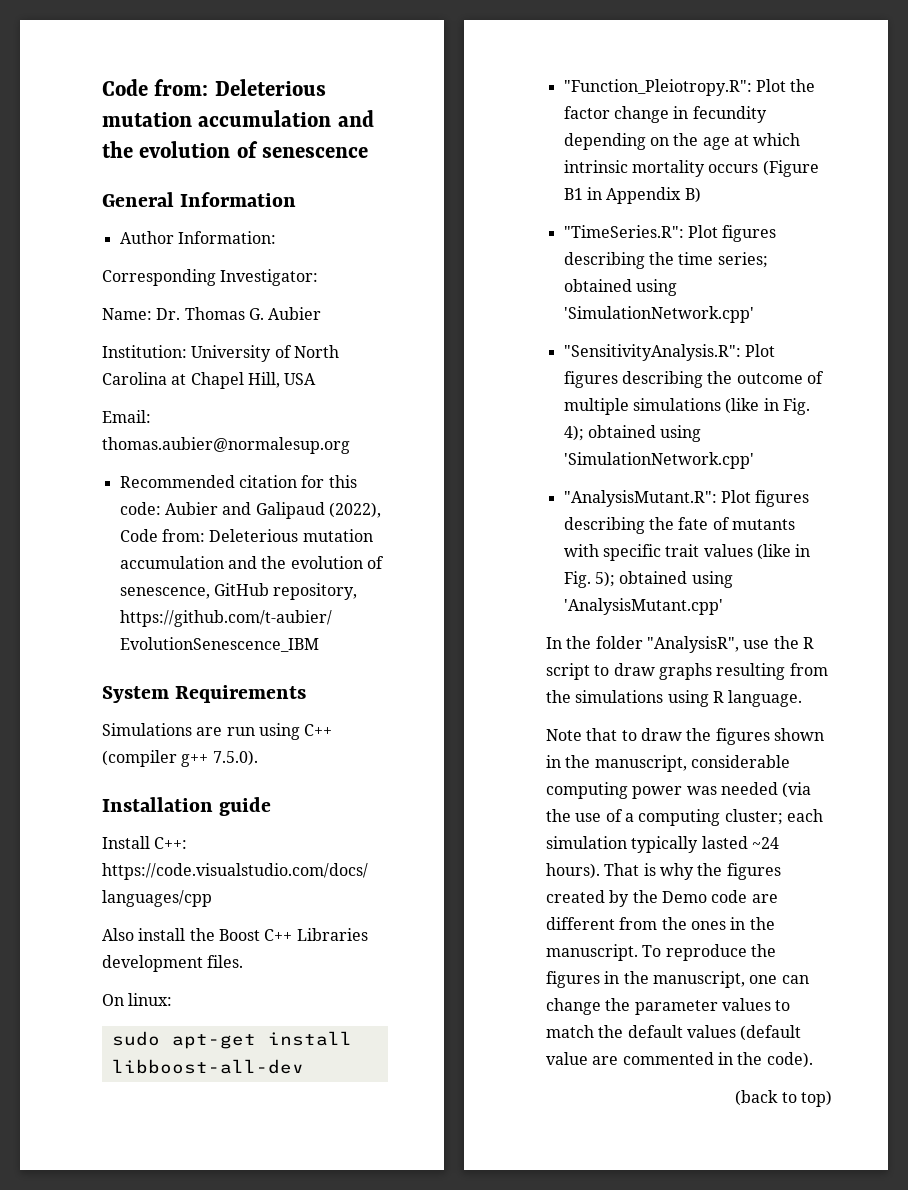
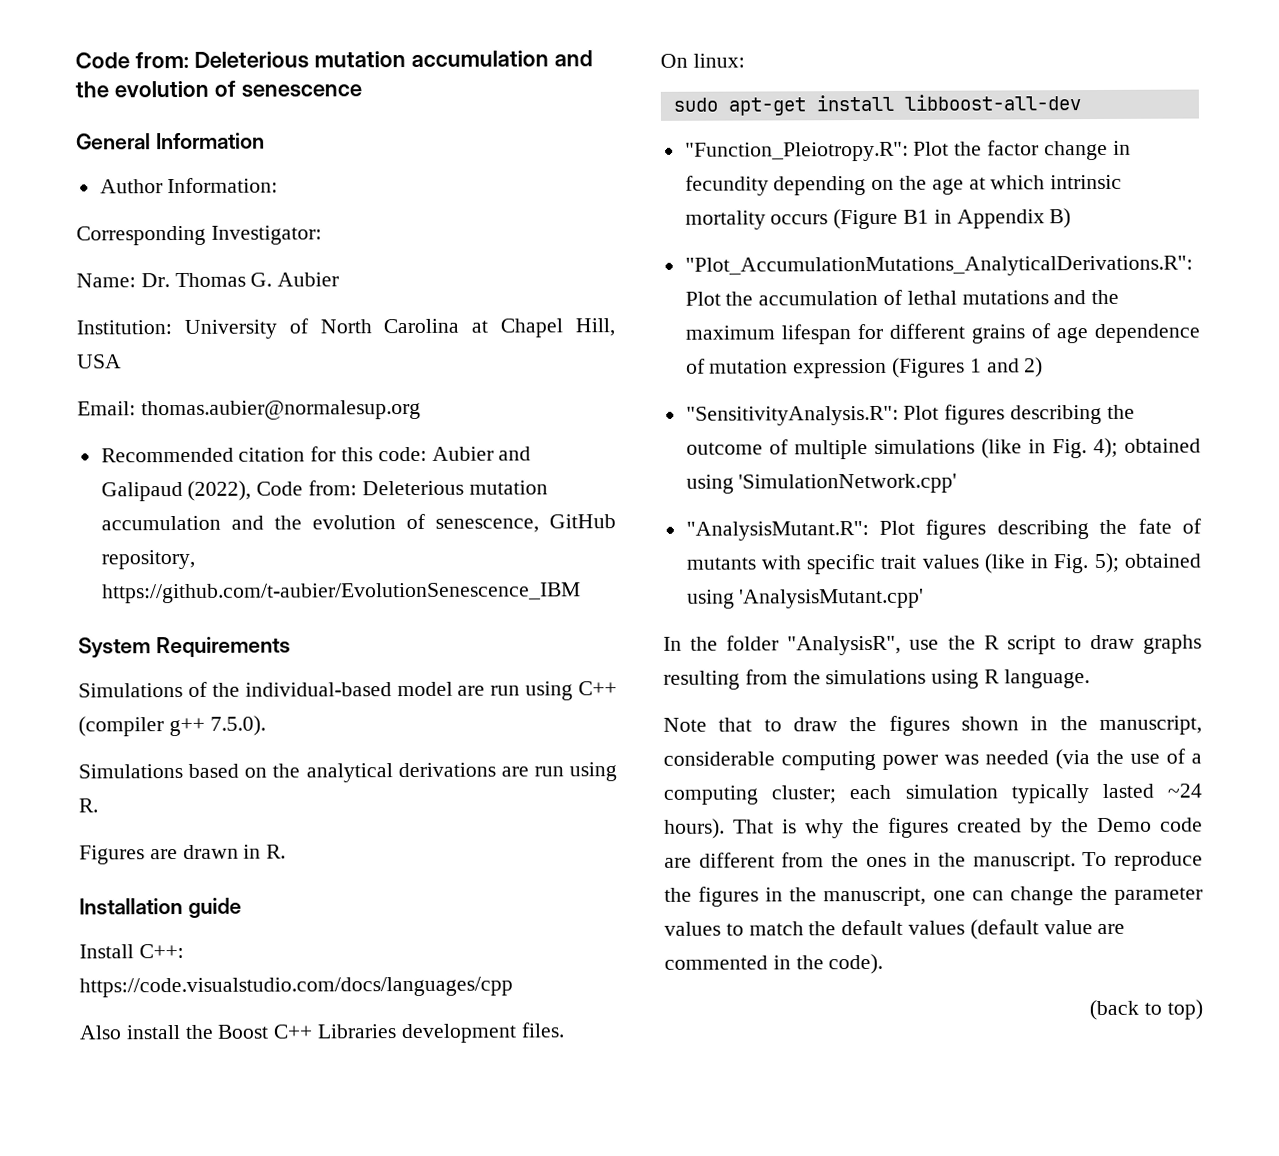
- Simulations are run using C++ (compiler g++ 7.5.0).
+ Simulations of the individual-based model are run using C++ (compiler g++ 7.5.0).
+ Simulations based on the analytical derivations are run using R.
+ Figures are drawn in R.
- "TimeSeries.R": Plot figures describing the time series; obtained using 'SimulationNetwork.cpp'
+ "Plot_AccumulationMutations_AnalyticalDerivations.R": Plot the accumulation of lethal mutations and the maximum lifespan for different grains of age dependence of mutation expression (Figures 1 and 2)

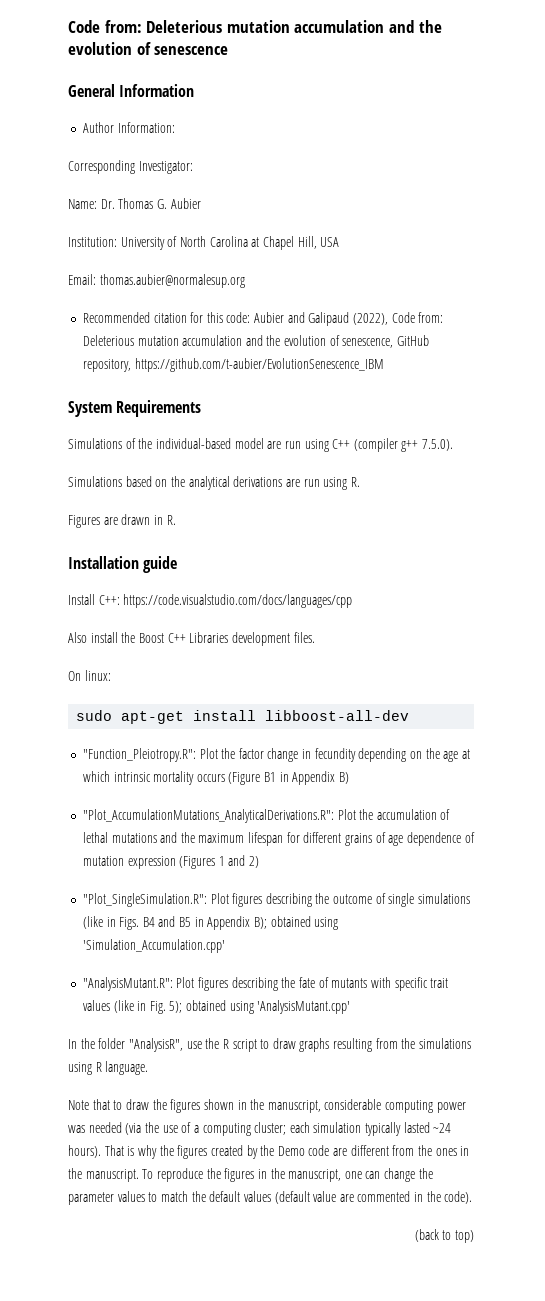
- "SensitivityAnalysis.R": Plot figures describing the outcome of multiple simulations (like in Fig. 4); obtained using 'SimulationNetwork.cpp'
+ "Plot_SingleSimulation.R": Plot figures describing the outcome of single simulations (like in Figs. B4 and B5 in Appendix B); obtained using 'Simulation_Accumulation.cpp'

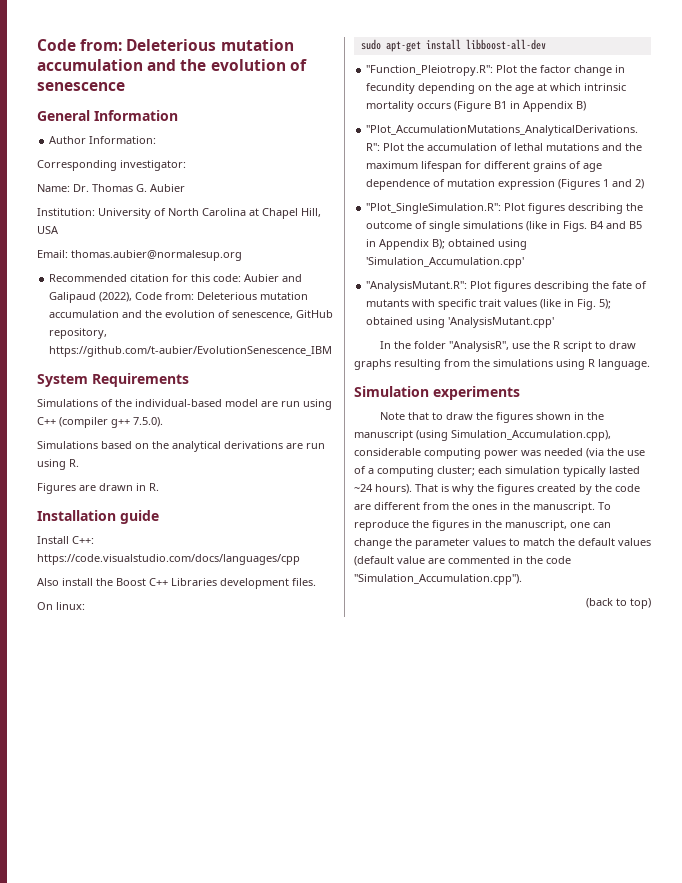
- Corresponding Investigator:
+ Corresponding investigator:
+ Simulation experiments
- Note that to draw the figures shown in the manuscript, considerable computing power was needed (via the use of a computing cluster; each simulation typically lasted ~24 hours).
+ Note that to draw the figures shown in the manuscript (using Simulation_Accumulation.cpp), considerable computing power was needed (via the use of a computing cluster; each simulation typically lasted ~24 hours).
- That is why the figures created by the Demo code are different from the ones in the manuscript.
+ That is why the figures created by the code are different from the ones in the manuscript.
- To reproduce the figures in the manuscript, one can change the parameter values to match the default values (default value are commented in the code).
+ To reproduce the figures in the manuscript, one can change the parameter values to match the default values (default value are commented in the code "Simulation_Accumulation.cpp").

